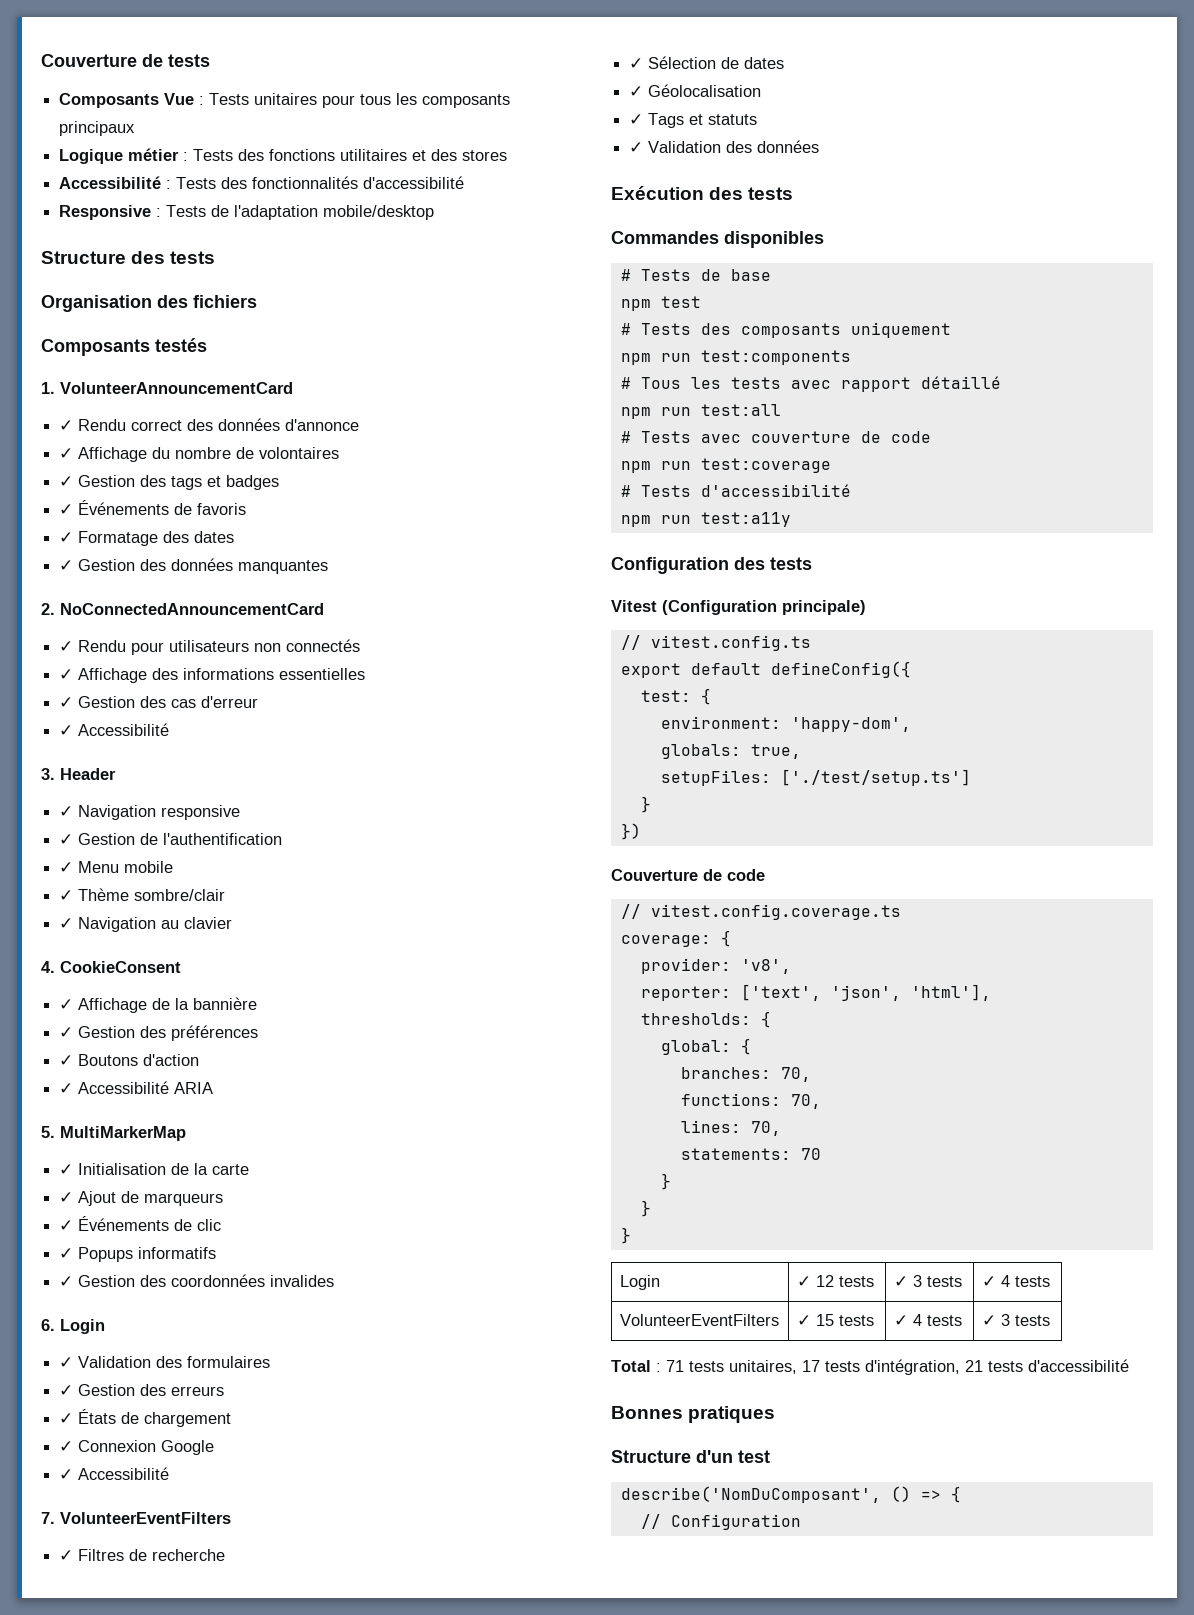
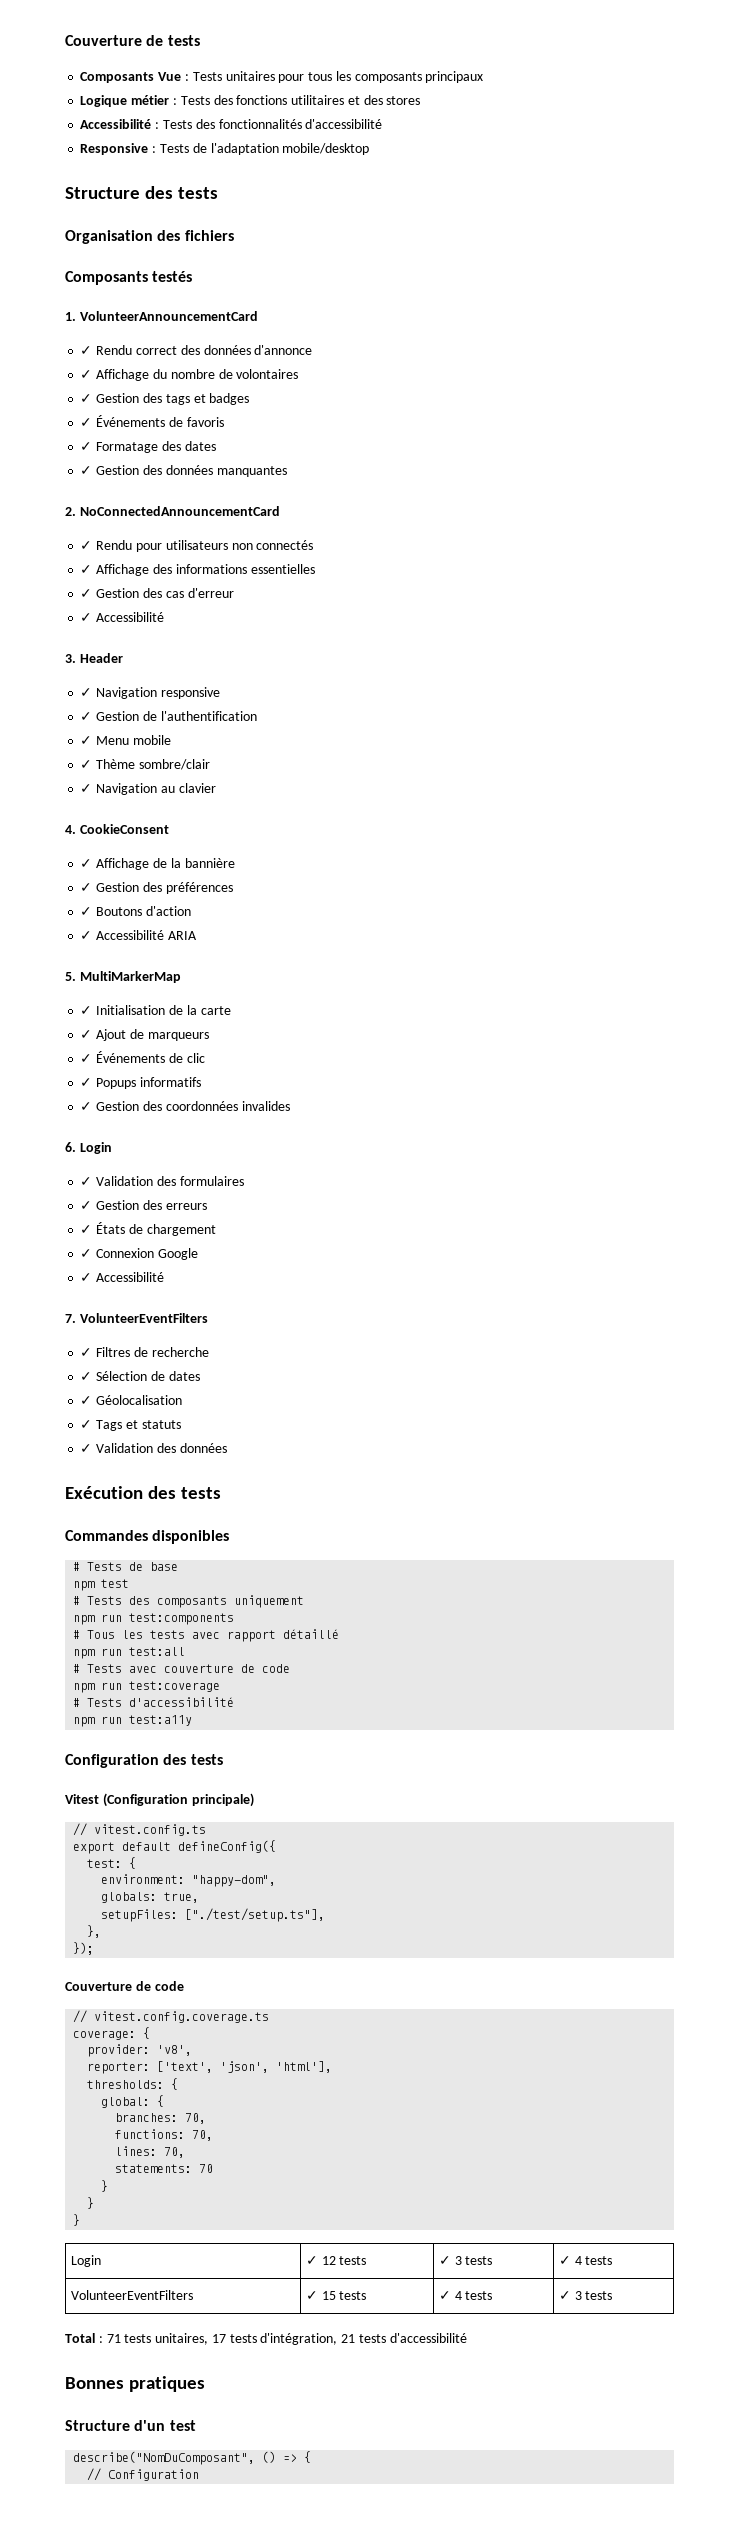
- environment: 'happy-dom',
+ environment: "happy-dom",
- setupFiles: ['./test/setup.ts']
- }
- })
+ setupFiles: ["./test/setup.ts"],
+ },
+ });
- describe('NomDuComposant', () => {
+ describe("NomDuComposant", () => {

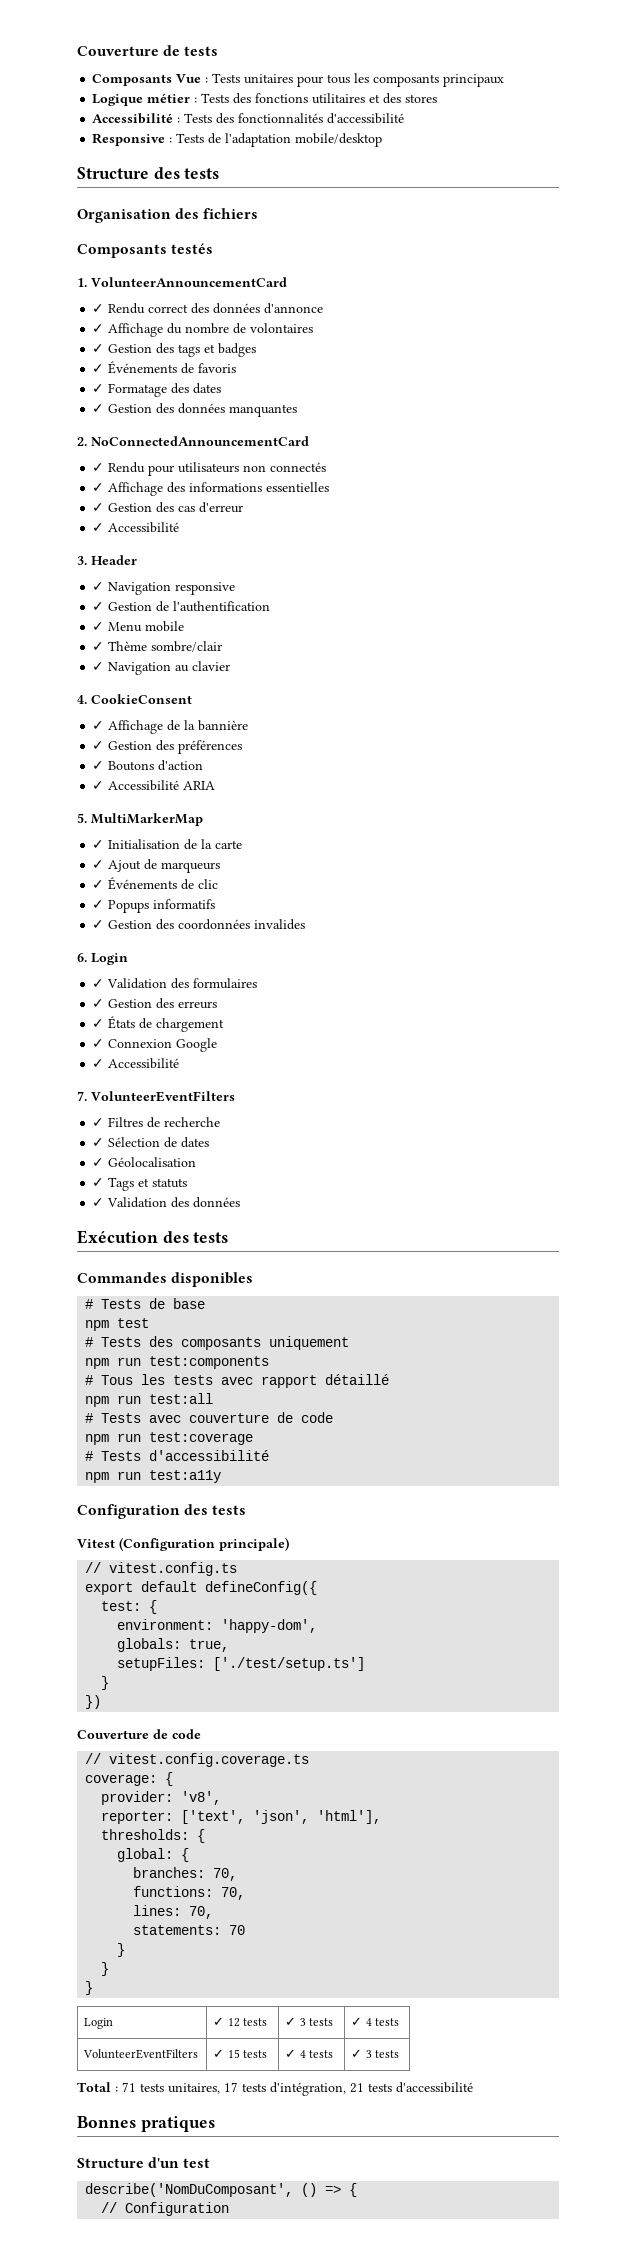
- environment: "happy-dom",
+ environment: 'happy-dom',
- setupFiles: ["./test/setup.ts"],
- },
- });
+ setupFiles: ['./test/setup.ts']
+ }
+ })
- describe("NomDuComposant", () => {
+ describe('NomDuComposant', () => {

